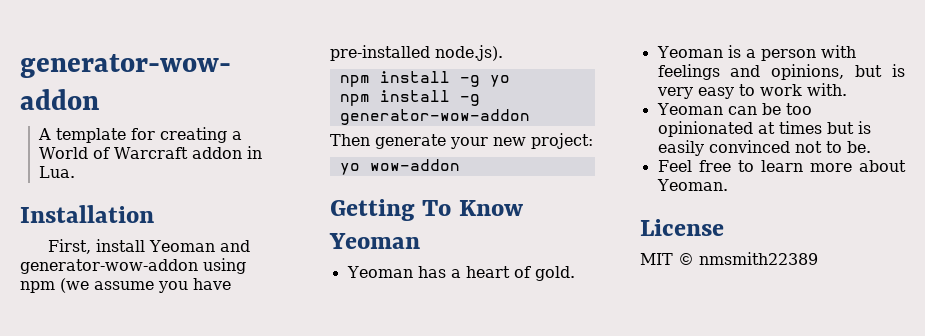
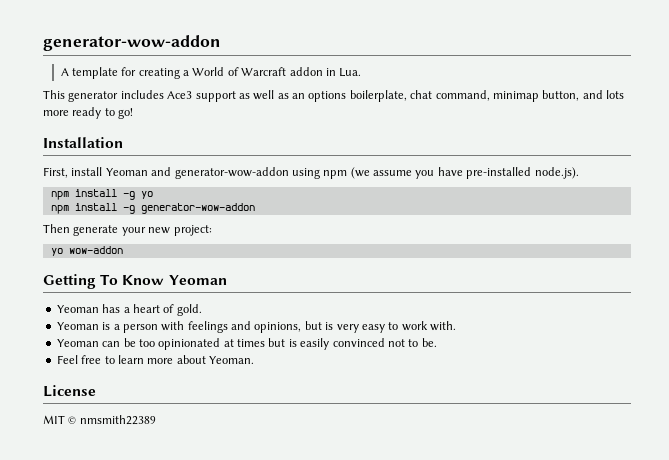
+ This generator includes Ace3 support as well as an options boilerplate, chat command, minimap button, and lots more ready to go!

